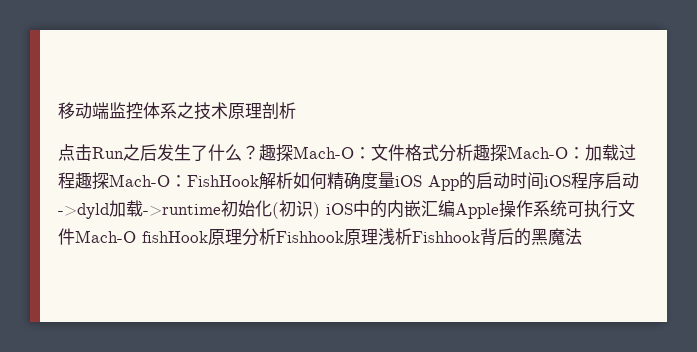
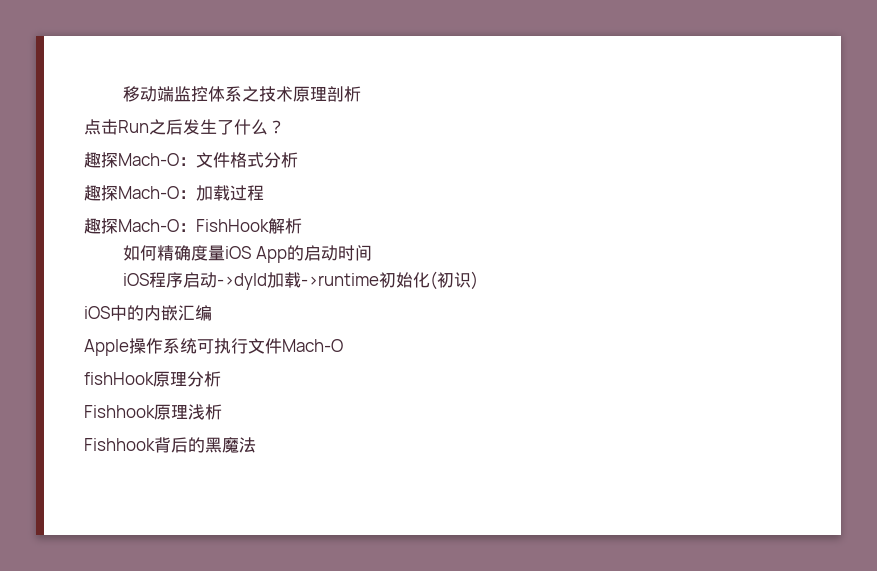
- 点击Run之后发生了什么？趣探Mach-O：文件格式分析趣探Mach-O：加载过程趣探Mach-O：FishHook解析如何精确度量iOS App的启动时间iOS程序启动->dyld加载->runtime初始化(初识) iOS中的内嵌汇编Apple操作系统可执行文件Mach-O fishHook原理分析Fishhook原理浅析Fishhook背后的黑魔法
+ 点击Run之后发生了什么？
+ 趣探Mach-O：文件格式分析
+ 趣探Mach-O：加载过程
+ 趣探Mach-O：FishHook解析
+ 如何精确度量iOS App的启动时间
+ iOS程序启动->dyld加载->runtime初始化(初识)
+ iOS中的内嵌汇编
+ Apple操作系统可执行文件Mach-O
+ fishHook原理分析
+ Fishhook原理浅析
+ Fishhook背后的黑魔法

